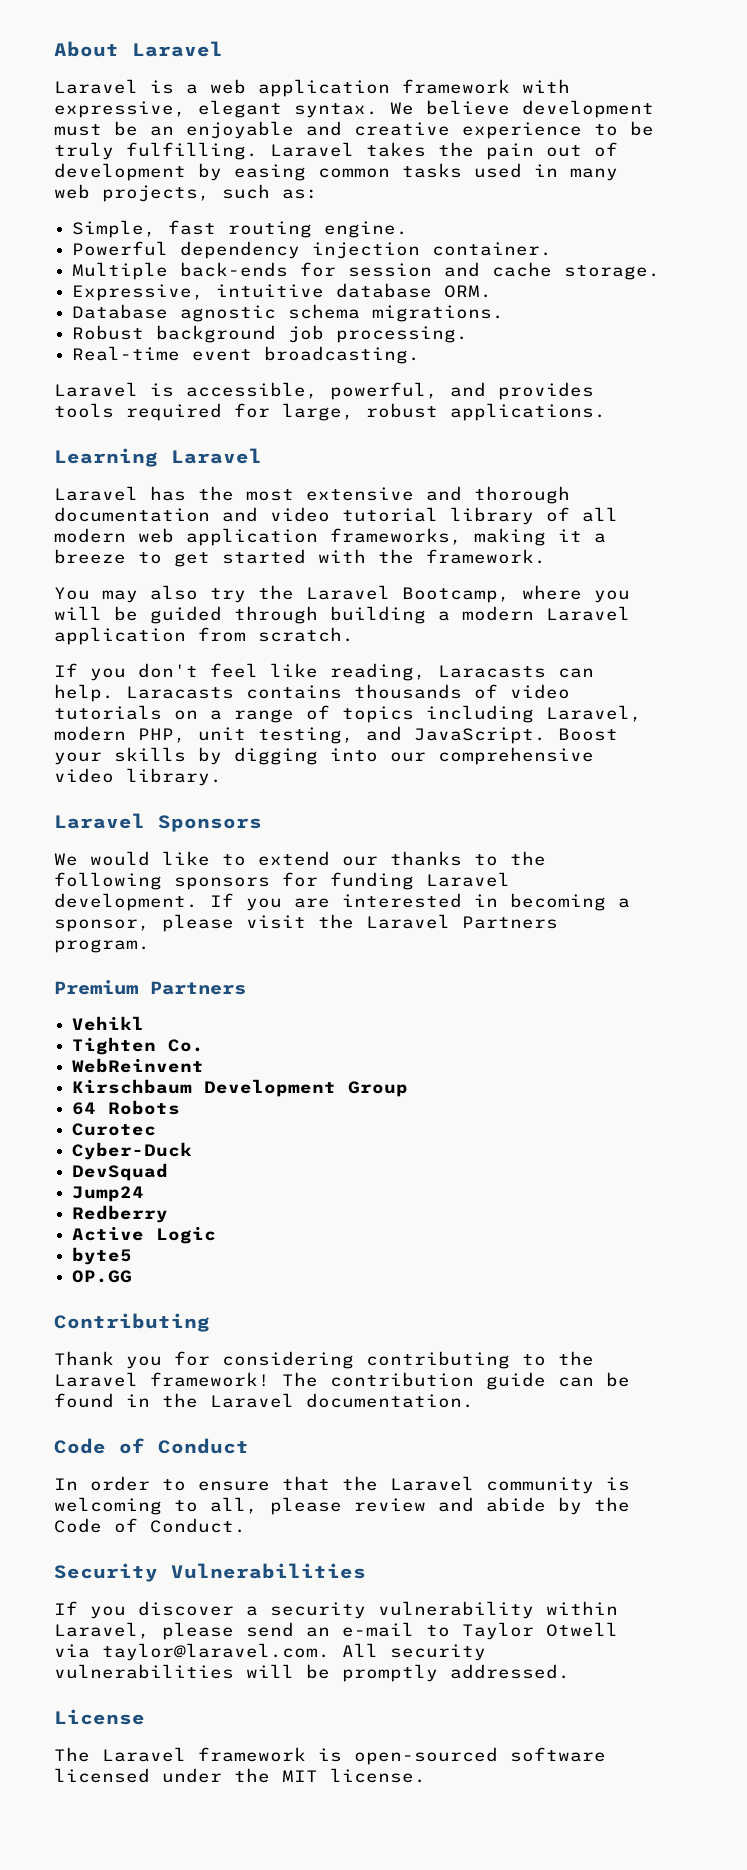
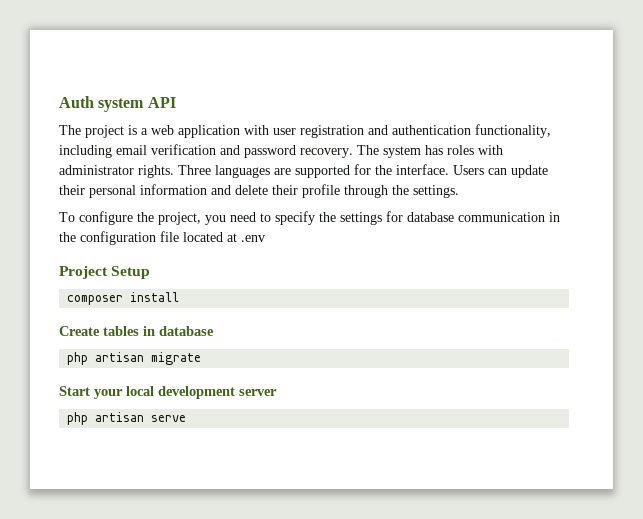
- About Laravel
- Laravel is a web application framework with expressive, elegant syntax. We believe development must be an enjoyable and creative experience to be truly fulfilling. Laravel takes the pain out of development by easing common tasks used in many web projects, such as:
- Simple, fast routing engine.
- Powerful dependency injection container.
- Multiple back-ends for session and cache storage.
- Expressive, intuitive database ORM.
- Database agnostic schema migrations.
- Robust background job processing.
- Real-time event broadcasting.
- Laravel is accessible, powerful, and provides tools required for large, robust applications.
- Learning Laravel
- Laravel has the most extensive and thorough documentation and video tutorial library of all modern web application frameworks, making it a breeze to get started with the framework.
- You may also try the Laravel Bootcamp, where you will be guided through building a modern Laravel application from scratch.
- If you don't feel like reading, Laracasts can help. Laracasts contains thousands of video tutorials on a range of topics including Laravel, modern PHP, unit testing, and JavaScript. Boost your skills by digging into our comprehensive video library.
- Laravel Sponsors
- We would like to extend our thanks to the following sponsors for funding Laravel development. If you are interested in becoming a sponsor, please visit the Laravel Partners program.
- Premium Partners
- Vehikl
- Tighten Co.
- WebReinvent
- Kirschbaum Development Group
- 64 Robots
- Curotec
- Cyber-Duck
- DevSquad
- Jump24
- Redberry
- Active Logic
- byte5
- OP.GG
- Contributing
- Thank you for considering contributing to the Laravel framework! The contribution guide can be found in the Laravel documentation.
- Code of Conduct
- In order to ensure that the Laravel community is welcoming to all, please review and abide by the Code of Conduct.
- Security Vulnerabilities
- If you discover a security vulnerability within Laravel, please send an e-mail to Taylor Otwell via taylor@laravel.com. All security vulnerabilities will be promptly addressed.
- License
- The Laravel framework is open-sourced software licensed under the MIT license.
+ Auth system API
+ The project is a web application with user registration and authentication functionality, including email verification and password recovery. The system has roles with administrator rights. Three languages are supported for the interface. Users can update their personal information and delete their profile through the settings.
+ To configure the project, you need to specify the settings for database communication in the configuration file located at .env
+ Project Setup
+ composer install
+ Create tables in database
+ php artisan migrate
+ Start your local development server
+ php artisan serve

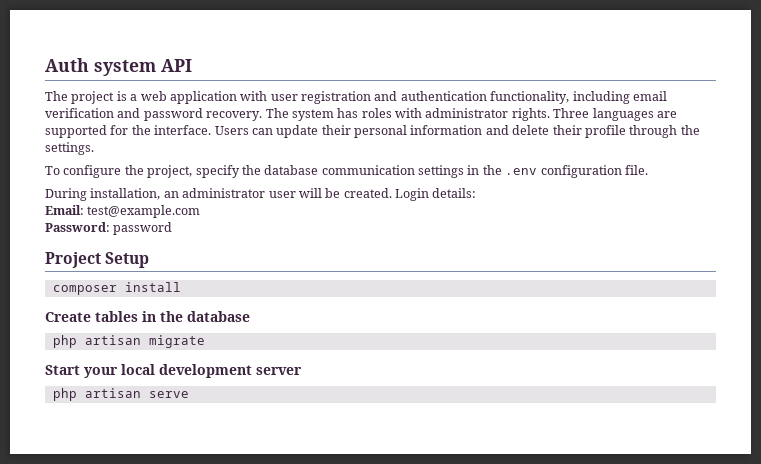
- To configure the project, you need to specify the settings for database communication in the configuration file located at .env
+ To configure the project, specify the database communication settings in the .env configuration file.
+ During installation, an administrator user will be created. Login details:
+ Email: test@example.com
+ Password: password
- Create tables in database
+ Create tables in the database

